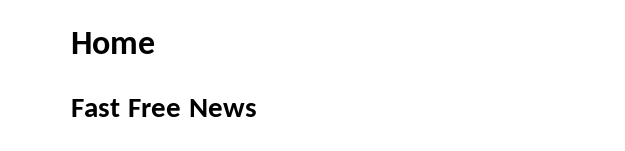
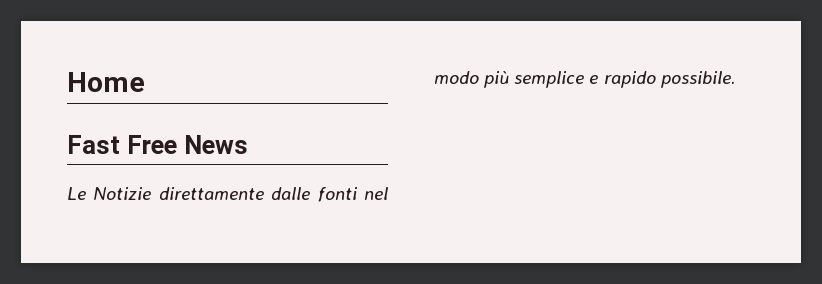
+ Le Notizie direttamente dalle fonti nel modo più semplice e rapido possibile.

